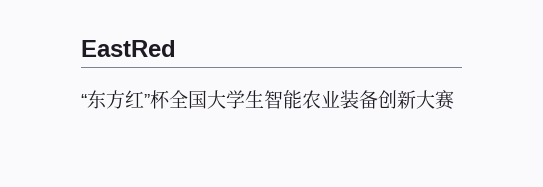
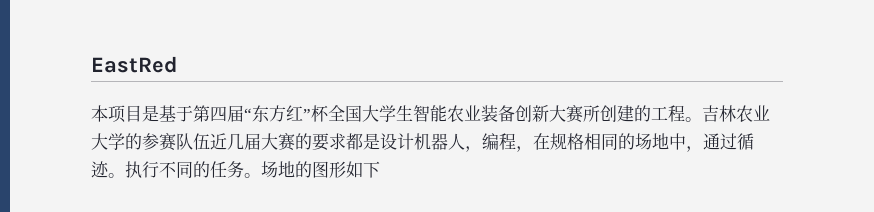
- “东方红”杯全国大学生智能农业装备创新大赛
+ 本项目是基于第四届“东方红”杯全国大学生智能农业装备创新大赛所创建的工程。吉林农业大学的参赛队伍近几届大赛的要求都是设计机器人，编程，在规格相同的场地中，通过循迹。执行不同的任务。场地的图形如下

